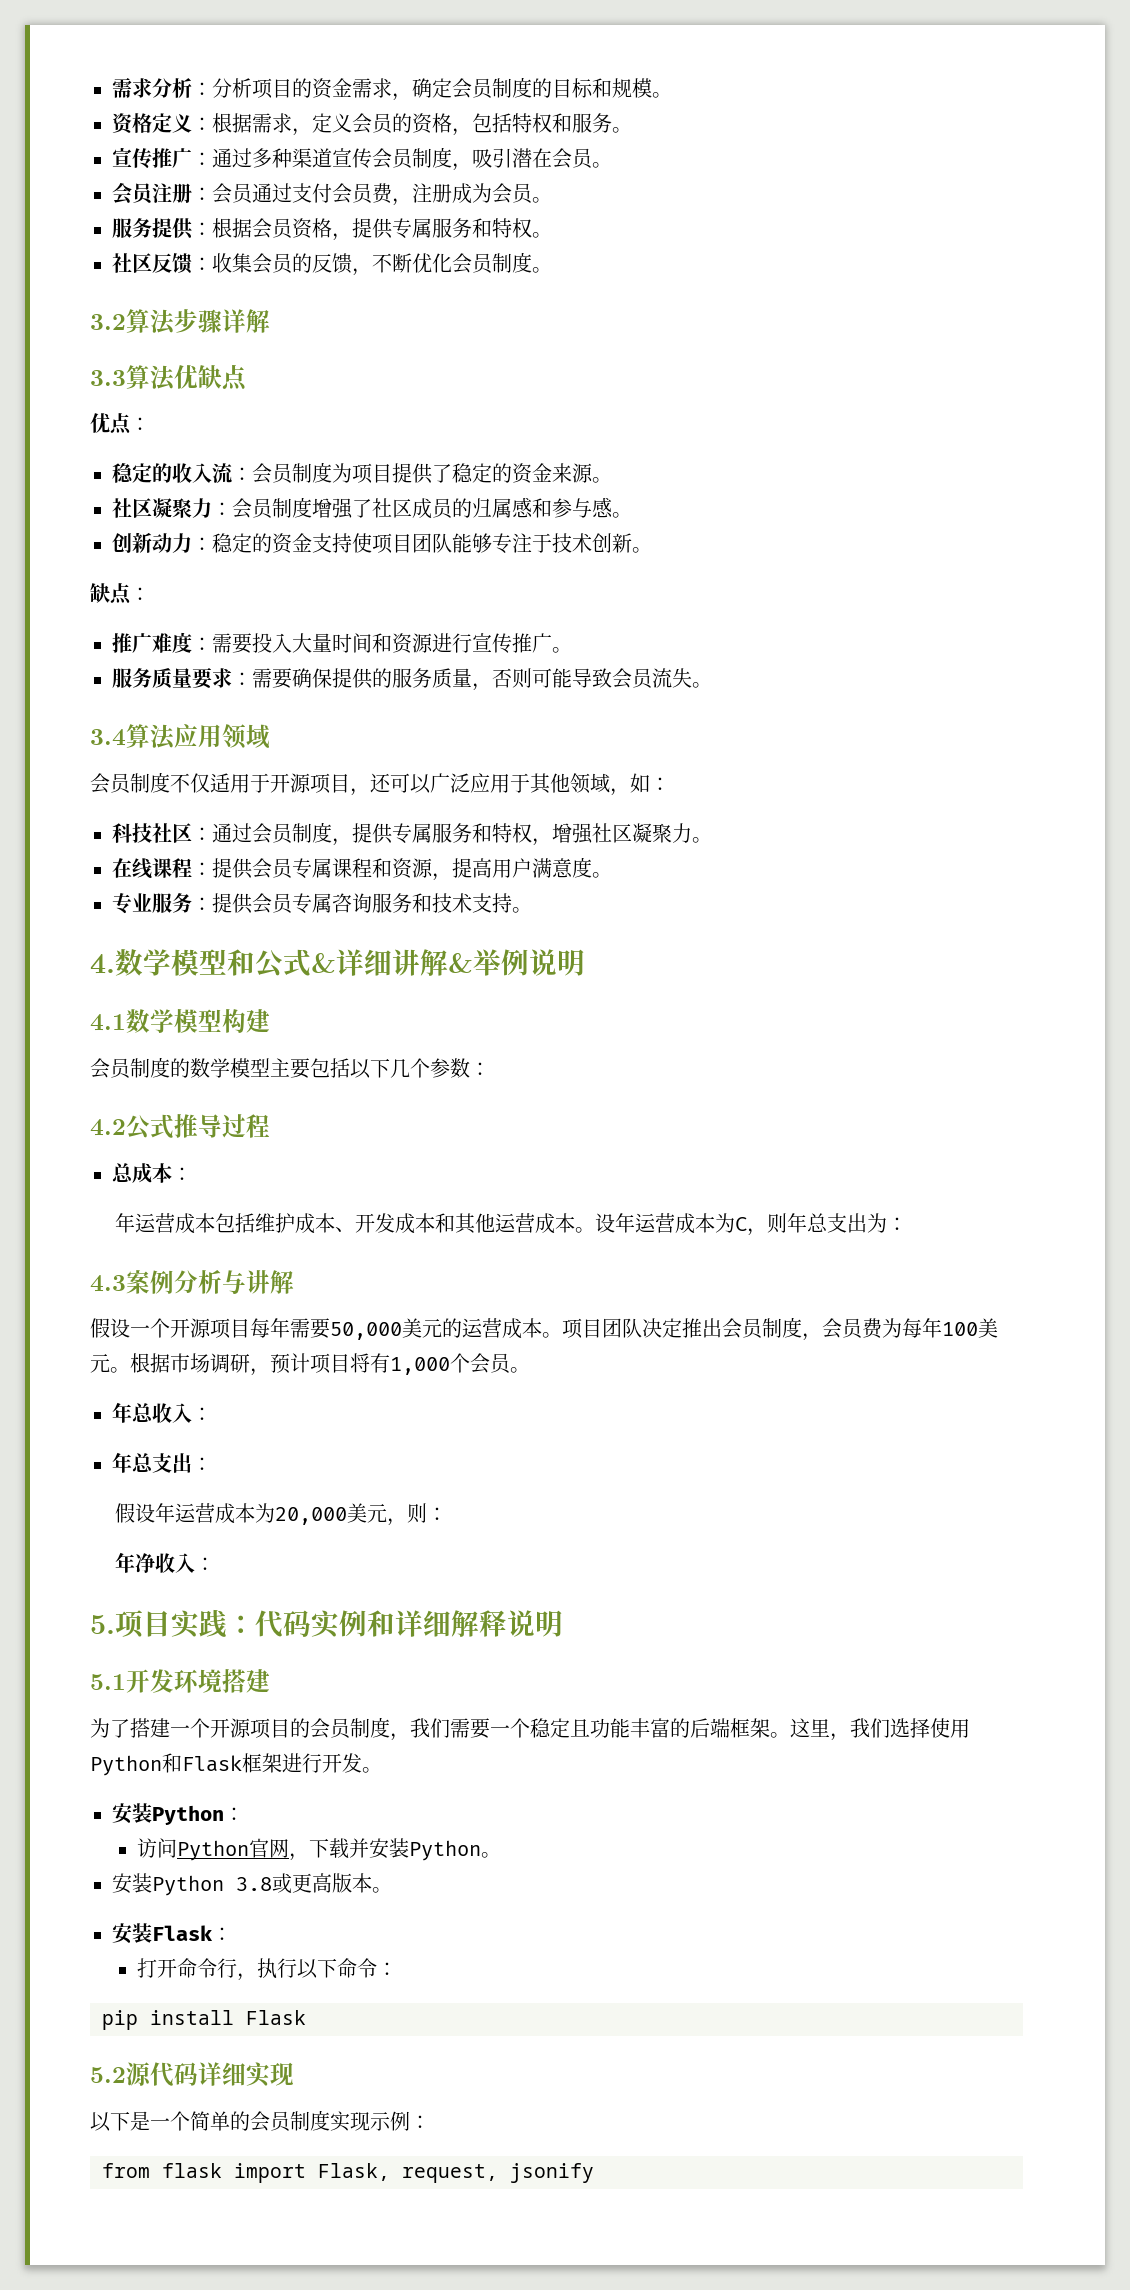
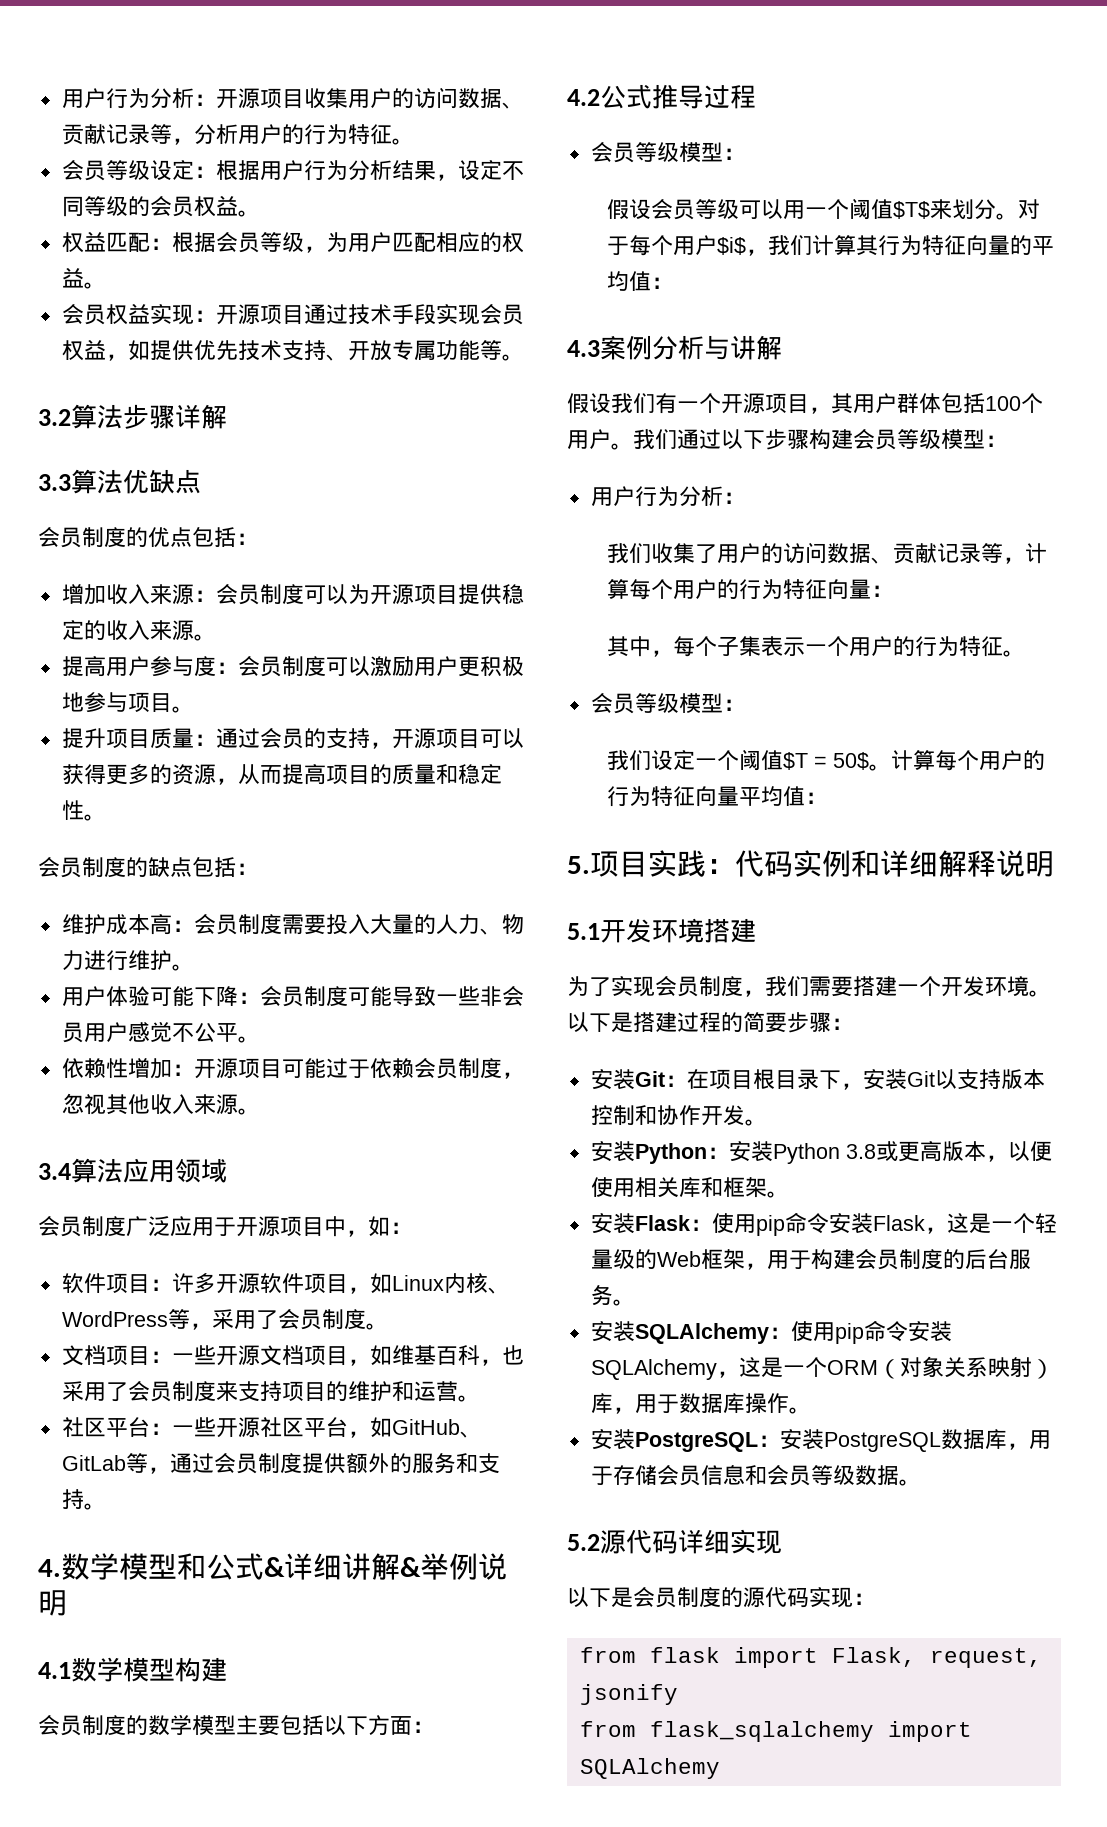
- 需求分析：分析项目的资金需求，确定会员制度的目标和规模。
- 资格定义：根据需求，定义会员的资格，包括特权和服务。
- 宣传推广：通过多种渠道宣传会员制度，吸引潜在会员。
- 会员注册：会员通过支付会员费，注册成为会员。
- 服务提供：根据会员资格，提供专属服务和特权。
- 社区反馈：收集会员的反馈，不断优化会员制度。
+ 用户行为分析：开源项目收集用户的访问数据、贡献记录等，分析用户的行为特征。
+ 会员等级设定：根据用户行为分析结果，设定不同等级的会员权益。
+ 权益匹配：根据会员等级，为用户匹配相应的权益。
+ 会员权益实现：开源项目通过技术手段实现会员权益，如提供优先技术支持、开放专属功能等。
- 优点：
- 稳定的收入流：会员制度为项目提供了稳定的资金来源。
- 社区凝聚力：会员制度增强了社区成员的归属感和参与感。
- 创新动力：稳定的资金支持使项目团队能够专注于技术创新。
- 缺点：
- 推广难度：需要投入大量时间和资源进行宣传推广。
- 服务质量要求：需要确保提供的服务质量，否则可能导致会员流失。
+ 会员制度的优点包括：
+ 增加收入来源：会员制度可以为开源项目提供稳定的收入来源。
+ 提高用户参与度：会员制度可以激励用户更积极地参与项目。
+ 提升项目质量：通过会员的支持，开源项目可以获得更多的资源，从而提高项目的质量和稳定性。
+ 会员制度的缺点包括：
+ 维护成本高：会员制度需要投入大量的人力、物力进行维护。
+ 用户体验可能下降：会员制度可能导致一些非会员用户感觉不公平。
+ 依赖性增加：开源项目可能过于依赖会员制度，忽视其他收入来源。
- 会员制度不仅适用于开源项目，还可以广泛应用于其他领域，如：
- 科技社区：通过会员制度，提供专属服务和特权，增强社区凝聚力。
- 在线课程：提供会员专属课程和资源，提高用户满意度。
- 专业服务：提供会员专属咨询服务和技术支持。
+ 会员制度广泛应用于开源项目中，如：
+ 软件项目：许多开源软件项目，如Linux内核、WordPress等，采用了会员制度。
+ 文档项目：一些开源文档项目，如维基百科，也采用了会员制度来支持项目的维护和运营。
+ 社区平台：一些开源社区平台，如GitHub、GitLab等，通过会员制度提供额外的服务和支持。
- 会员制度的数学模型主要包括以下几个参数：
+ 会员制度的数学模型主要包括以下方面：
  4.2公式推导过程
- 总成本：
- 年运营成本包括维护成本、开发成本和其他运营成本。设年运营成本为C，则年总支出为：
+ 会员等级模型：
+ 假设会员等级可以用一个阈值$T$来划分。对于每个用户$i$，我们计算其行为特征向量的平均值：
- 假设一个开源项目每年需要50,000美元的运营成本。项目团队决定推出会员制度，会员费为每年100美元。根据市场调研，预计项目将有1,000个会员。
- 年总收入：
- 年总支出：
- 假设年运营成本为20,000美元，则：
- 年净收入：
+ 假设我们有一个开源项目，其用户群体包括100个用户。我们通过以下步骤构建会员等级模型：
+ 用户行为分析：
+ 我们收集了用户的访问数据、贡献记录等，计算每个用户的行为特征向量：
+ 其中，每个子集表示一个用户的行为特征。
+ 会员等级模型：
+ 我们设定一个阈值$T = 50$。计算每个用户的行为特征向量平均值：
- 为了搭建一个开源项目的会员制度，我们需要一个稳定且功能丰富的后端框架。这里，我们选择使用Python和Flask框架进行开发。
- 安装Python：
- 访问Python官网，下载并安装Python。
- 安装Python 3.8或更高版本。
- 安装Flask：
- 打开命令行，执行以下命令：
- pip install Flask
+ 为了实现会员制度，我们需要搭建一个开发环境。以下是搭建过程的简要步骤：
+ 安装Git：在项目根目录下，安装Git以支持版本控制和协作开发。
+ 安装Python：安装Python 3.8或更高版本，以便使用相关库和框架。
+ 安装Flask：使用pip命令安装Flask，这是一个轻量级的Web框架，用于构建会员制度的后台服务。
+ 安装SQLAlchemy：使用pip命令安装SQLAlchemy，这是一个ORM（对象关系映射）库，用于数据库操作。
+ 安装PostgreSQL：安装PostgreSQL数据库，用于存储会员信息和会员等级数据。
- 以下是一个简单的会员制度实现示例：
+ 以下是会员制度的源代码实现：
+ from flask_sqlalchemy import SQLAlchemy

